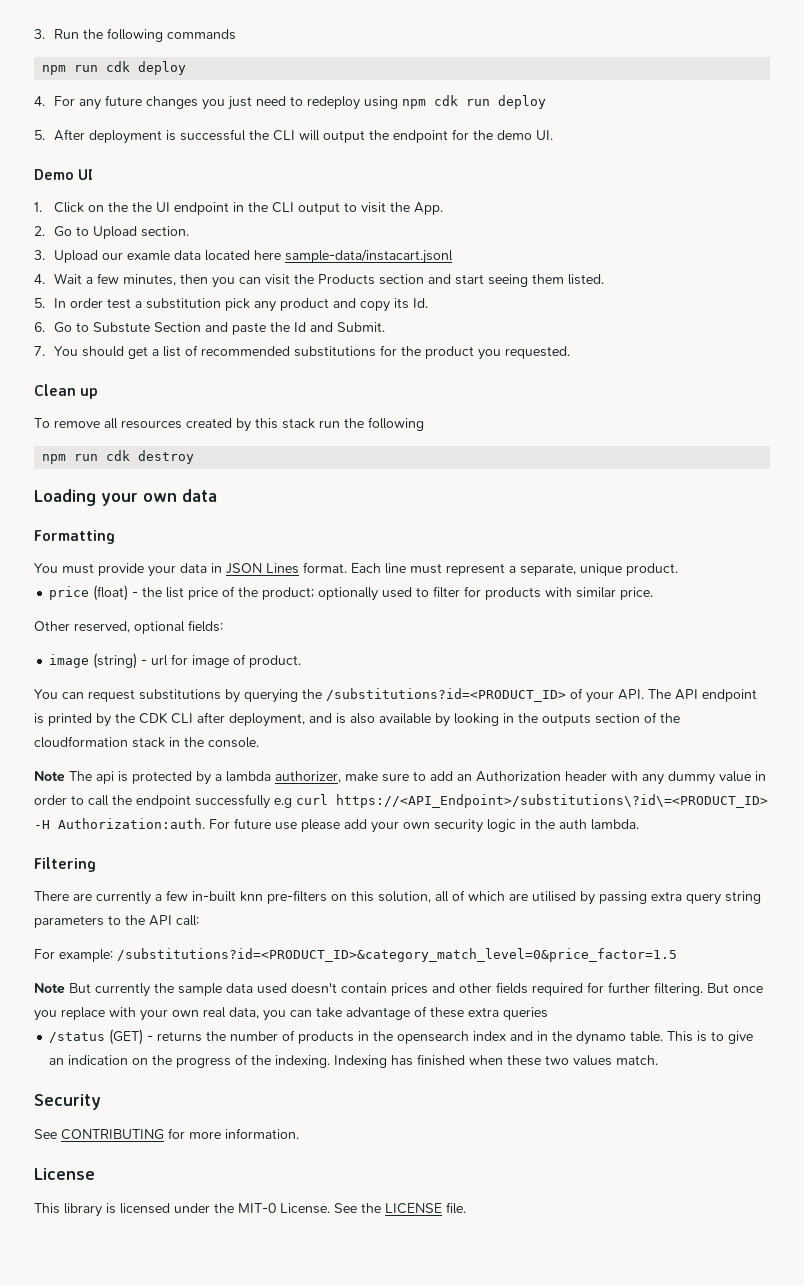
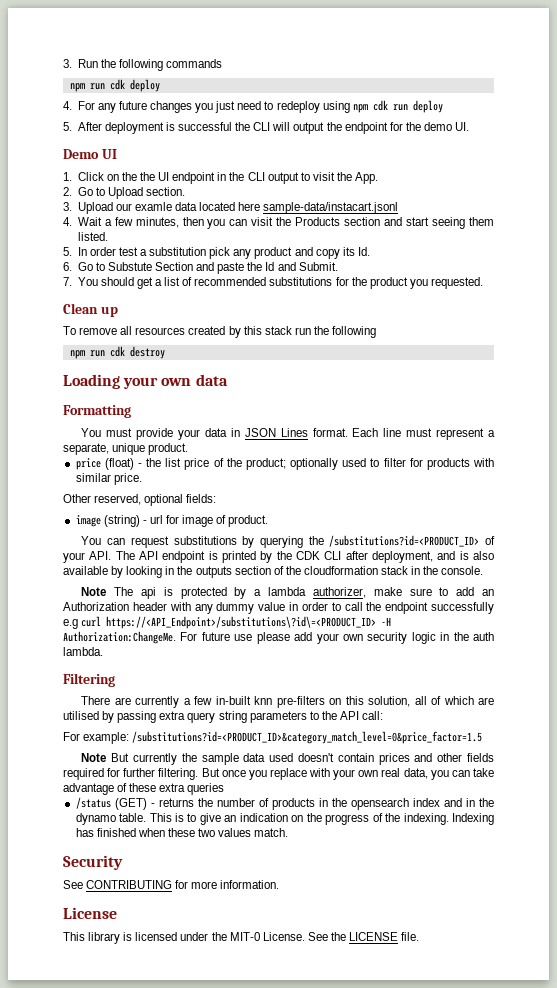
- Note The api is protected by a lambda authorizer, make sure to add an Authorization header with any dummy value in order to call the endpoint successfully e.g curl https://<API_Endpoint>/substitutions\?id\=<PRODUCT_ID> -H Authorization:auth.
+ Note The api is protected by a lambda authorizer, make sure to add an Authorization header with any dummy value in order to call the endpoint successfully e.g curl https://<API_Endpoint>/substitutions\?id\=<PRODUCT_ID> -H Authorization:ChangeMe.

